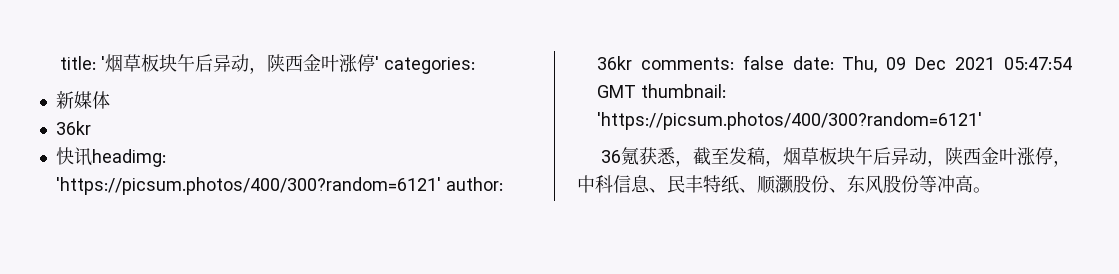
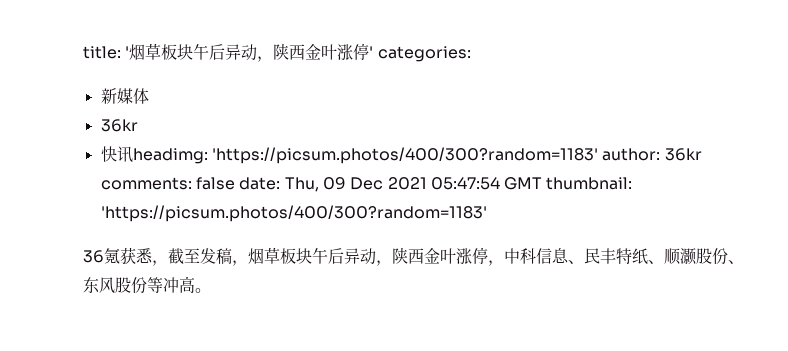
- 快讯headimg: 'https://picsum.photos/400/300?random=6121' author: 36kr comments: false date: Thu, 09 Dec 2021 05:47:54 GMT thumbnail: 'https://picsum.photos/400/300?random=6121'
+ 快讯headimg: 'https://picsum.photos/400/300?random=1183' author: 36kr comments: false date: Thu, 09 Dec 2021 05:47:54 GMT thumbnail: 'https://picsum.photos/400/300?random=1183'

